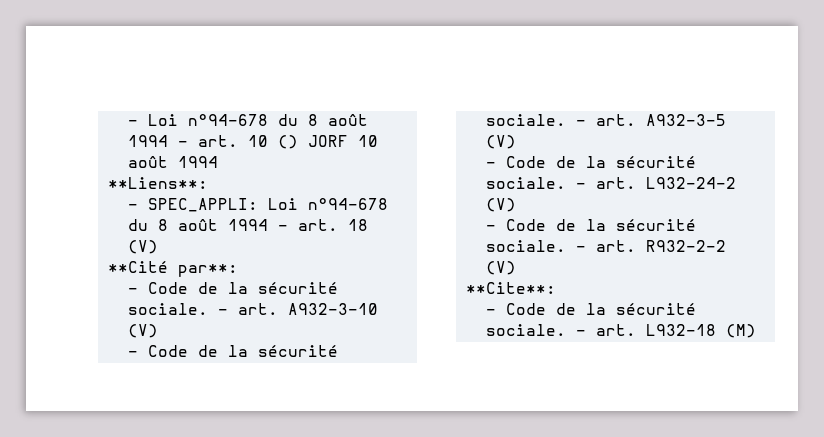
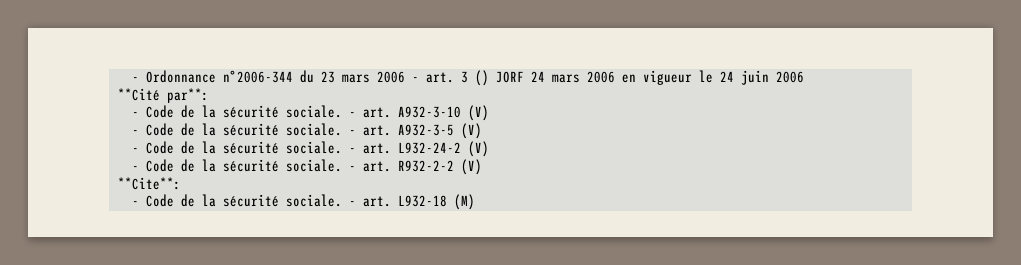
- - Loi n°94-678 du 8 août 1994 - art. 10 () JORF 10 août 1994
- **Liens**:
- - SPEC_APPLI: Loi n°94-678 du 8 août 1994 - art. 18 (V)
+ - Ordonnance n°2006-344 du 23 mars 2006 - art. 3 () JORF 24 mars 2006 en vigueur le 24 juin 2006

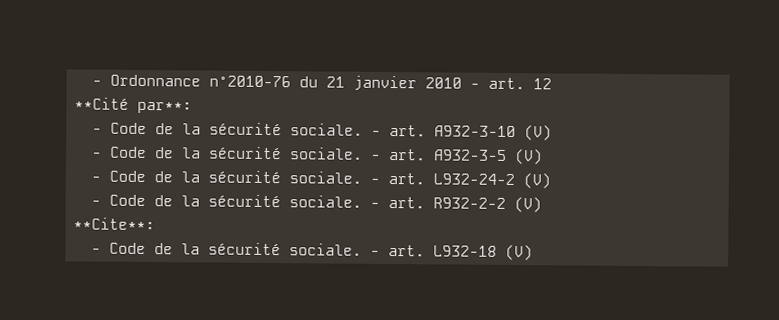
- - Ordonnance n°2006-344 du 23 mars 2006 - art. 3 () JORF 24 mars 2006 en vigueur le 24 juin 2006
+ - Ordonnance n°2010-76 du 21 janvier 2010 - art. 12
- - art. L932-18 (M)
+ - art. L932-18 (V)

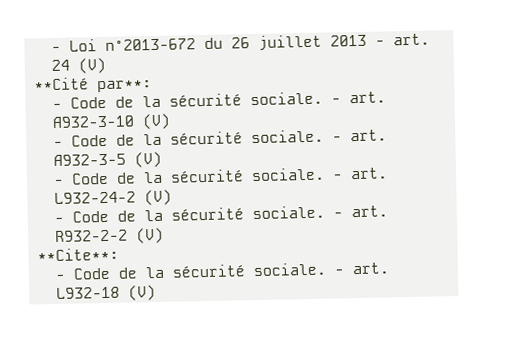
- - Ordonnance n°2010-76 du 21 janvier 2010 - art. 12
+ - Loi n°2013-672 du 26 juillet 2013 - art. 24 (V)

